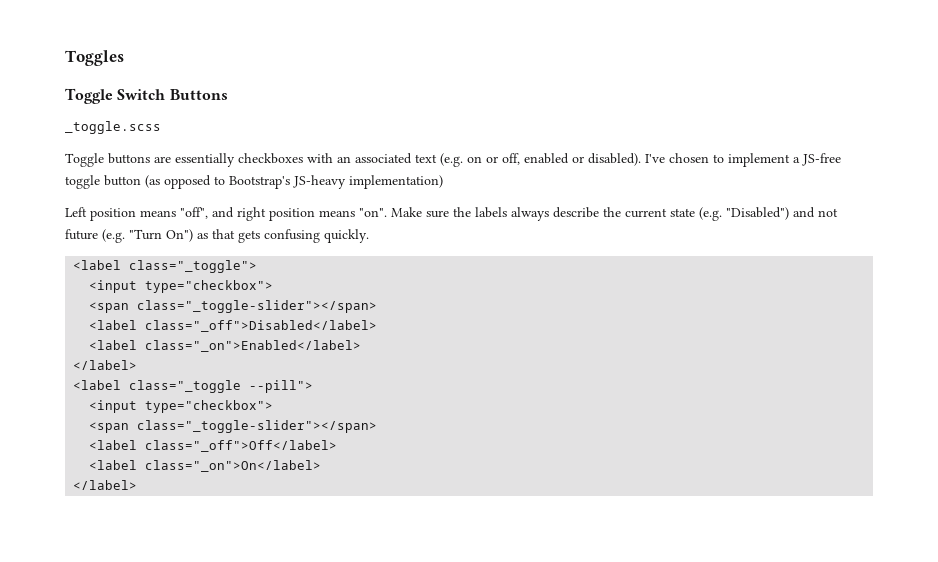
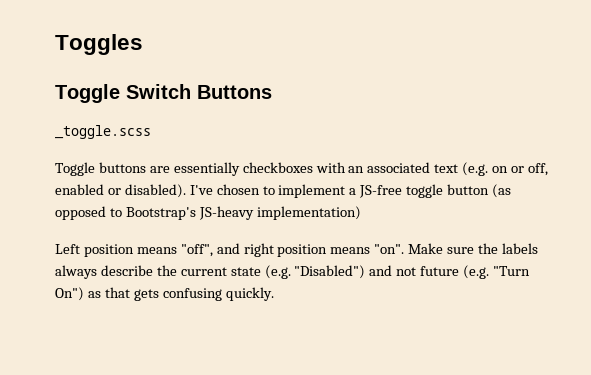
- <label class="_toggle">
- <input type="checkbox">
- <span class="_toggle-slider"></span>
- <label class="_off">Disabled</label>
- <label class="_on">Enabled</label>
- </label>
- <label class="_toggle --pill">
- <input type="checkbox">
- <span class="_toggle-slider"></span>
- <label class="_off">Off</label>
- <label class="_on">On</label>
- </label>

